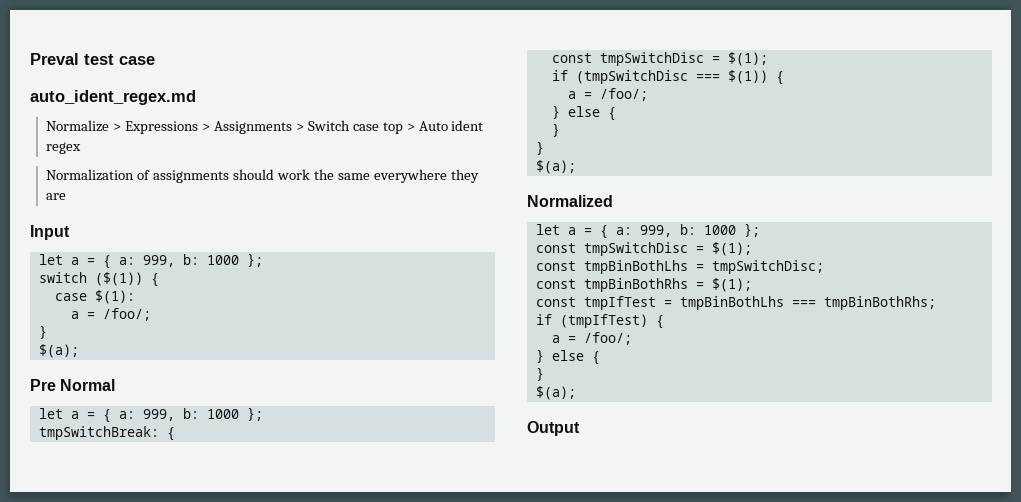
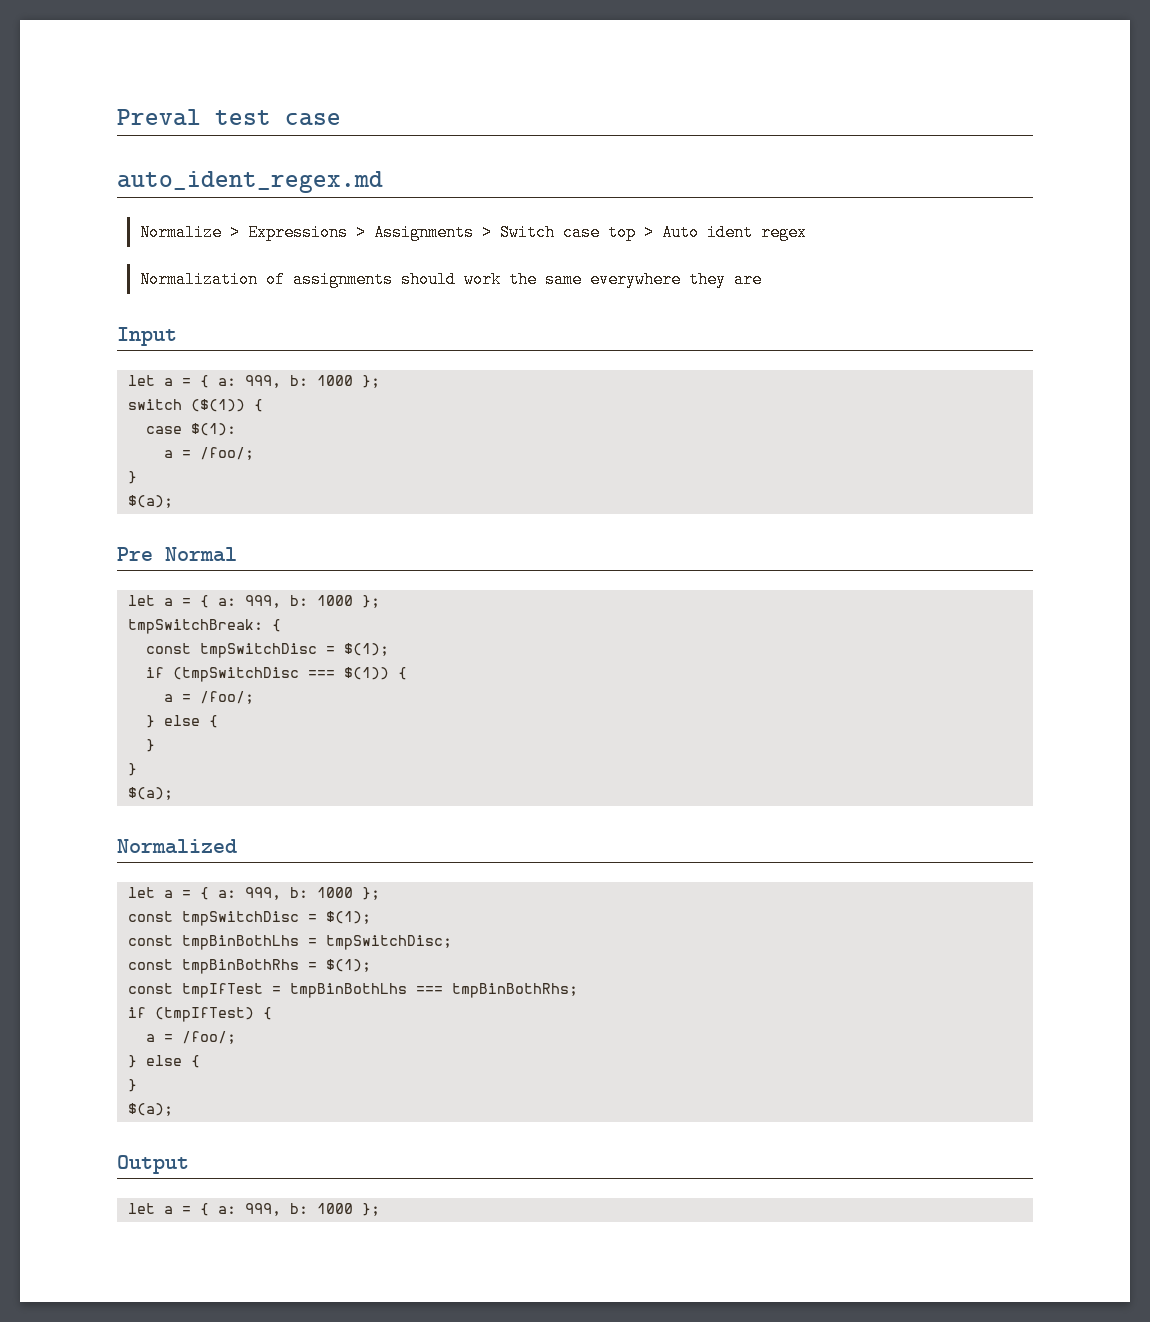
  Output
+ let a = { a: 999, b: 1000 };

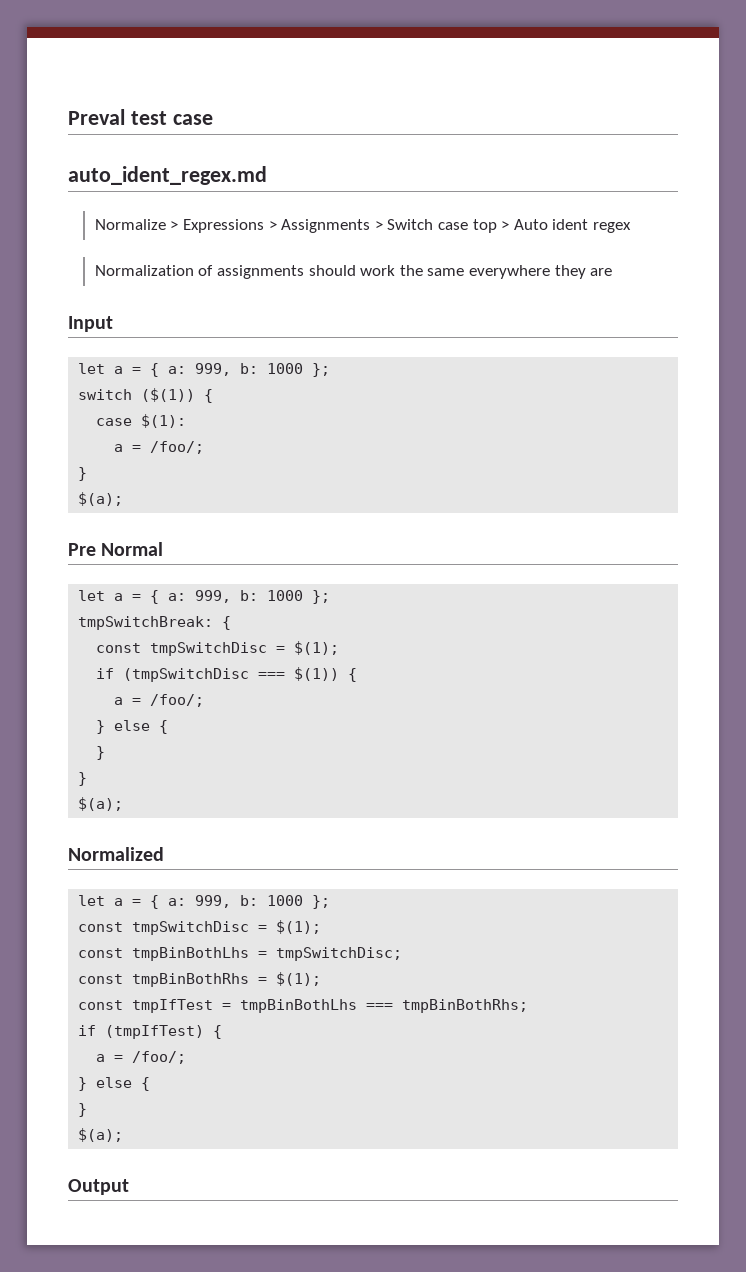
  Output
- let a = { a: 999, b: 1000 };

